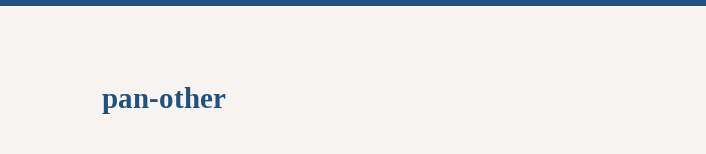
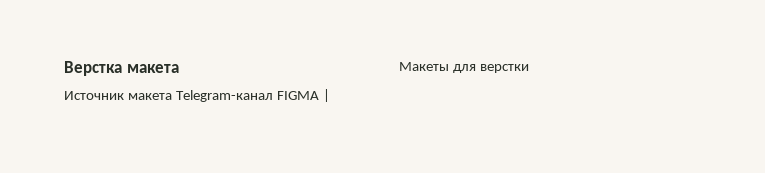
- pan-other
+ Верстка макета
+ Источник макета Telegram-канал FIGMA | Макеты для верстки

